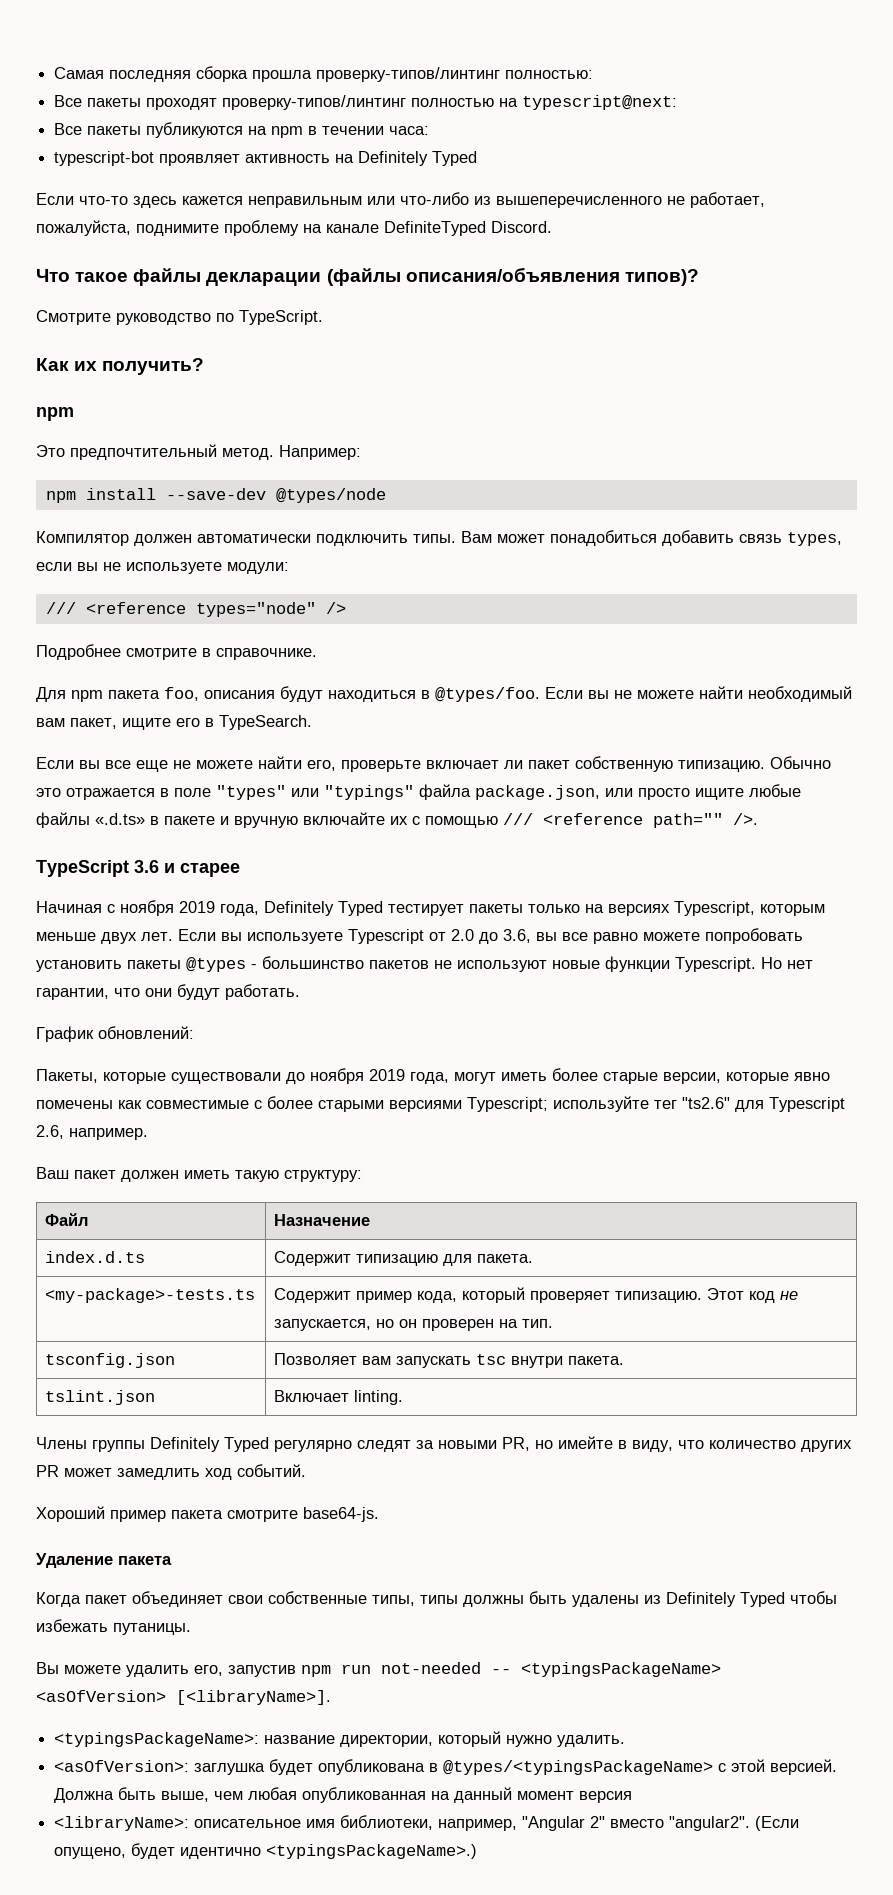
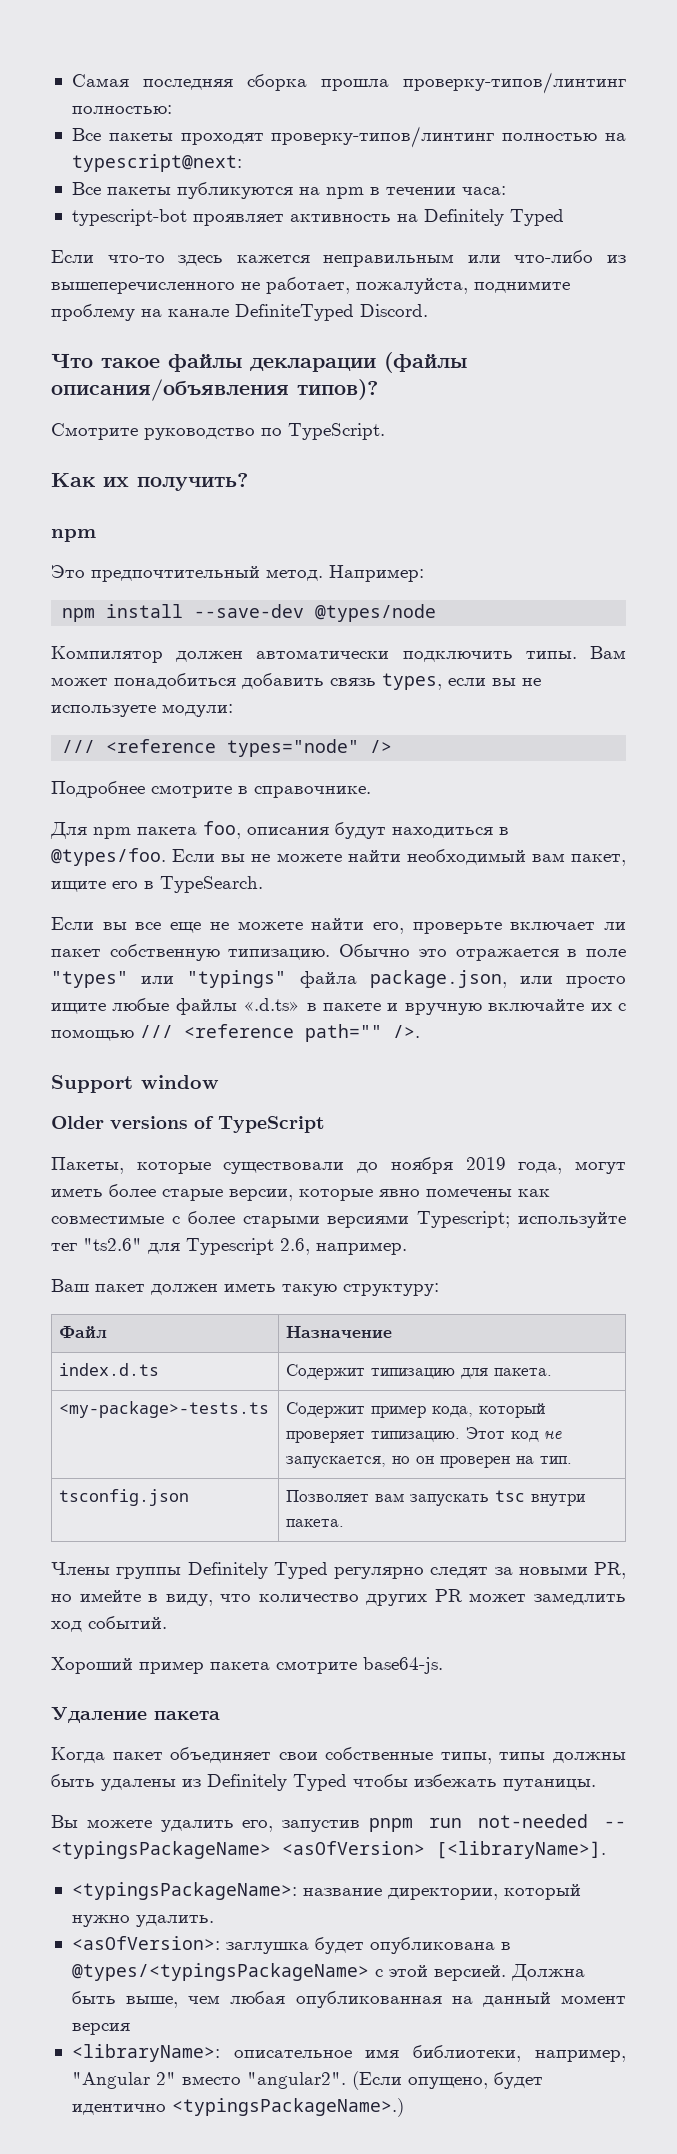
- TypeScript 3.6 и старее
- Начиная с ноября 2019 года, Definitely Typed тестирует пакеты только на версиях Typescript, которым меньше двух лет. Если вы используете Typescript от 2.0 до 3.6, вы все равно можете попробовать установить пакеты @types - большинство пакетов не используют новые функции Typescript. Но нет гарантии, что они будут работать.
- График обновлений:
+ Support window
+ Older versions of TypeScript
- tslint.json | Включает linting.
- Вы можете удалить его, запустив npm run not-needed -- <typingsPackageName> <asOfVersion> [<libraryName>].
+ Вы можете удалить его, запустив pnpm run not-needed -- <typingsPackageName> <asOfVersion> [<libraryName>].

